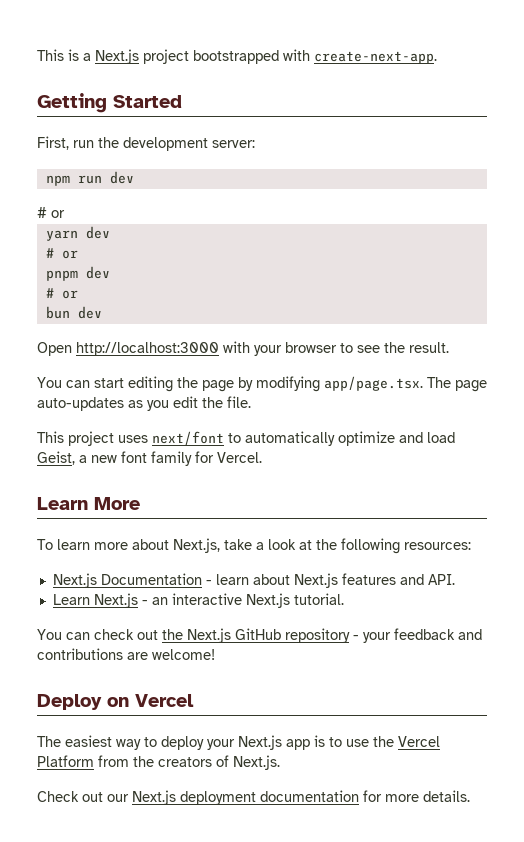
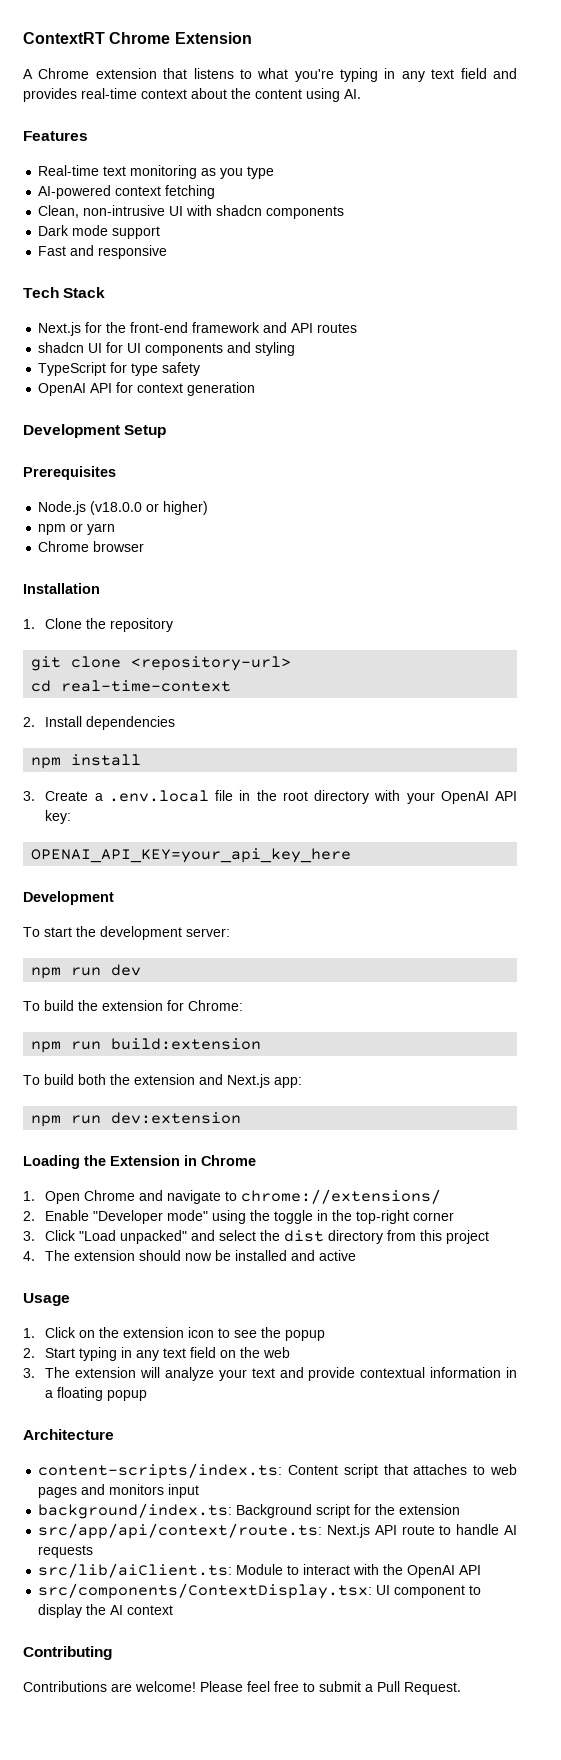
- This is a Next.js project bootstrapped with create-next-app.
- Getting Started
- First, run the development server:
+ ContextRT Chrome Extension
+ A Chrome extension that listens to what you're typing in any text field and provides real-time context about the content using AI.
+ Features
+ Real-time text monitoring as you type
+ AI-powered context fetching
+ Clean, non-intrusive UI with shadcn components
+ Dark mode support
+ Fast and responsive
+ Tech Stack
+ Next.js for the front-end framework and API routes
+ shadcn UI for UI components and styling
+ TypeScript for type safety
+ OpenAI API for context generation
+ Development Setup
+ Prerequisites
+ Node.js (v18.0.0 or higher)
+ npm or yarn
+ Chrome browser
+ Installation
+ 1. Clone the repository
+ git clone <repository-url>
+ cd real-time-context
+ 2. Install dependencies
+ npm install
+ 3. Create a .env.local file in the root directory with your OpenAI API key:
+ OPENAI_API_KEY=your_api_key_here
+ Development
+ To start the development server:
  npm run dev
- # or
- yarn dev
- # or
- pnpm dev
- # or
- bun dev
- Open http://localhost:3000 with your browser to see the result.
- You can start editing the page by modifying app/page.tsx. The page auto-updates as you edit the file.
- This project uses next/font to automatically optimize and load Geist, a new font family for Vercel.
- Learn More
- To learn more about Next.js, take a look at the following resources:
- Next.js Documentation - learn about Next.js features and API.
- Learn Next.js - an interactive Next.js tutorial.
- You can check out the Next.js GitHub repository - your feedback and contributions are welcome!
- Deploy on Vercel
- The easiest way to deploy your Next.js app is to use the Vercel Platform from the creators of Next.js.
- Check out our Next.js deployment documentation for more details.
+ To build the extension for Chrome:
+ npm run build:extension
+ To build both the extension and Next.js app:
+ npm run dev:extension
+ Loading the Extension in Chrome
+ 1. Open Chrome and navigate to chrome://extensions/
+ 2. Enable "Developer mode" using the toggle in the top-right corner
+ 3. Click "Load unpacked" and select the dist directory from this project
+ 4. The extension should now be installed and active
+ Usage
+ 1. Click on the extension icon to see the popup
+ 2. Start typing in any text field on the web
+ 3. The extension will analyze your text and provide contextual information in a floating popup
+ Architecture
+ content-scripts/index.ts: Content script that attaches to web pages and monitors input
+ background/index.ts: Background script for the extension
+ src/app/api/context/route.ts: Next.js API route to handle AI requests
+ src/lib/aiClient.ts: Module to interact with the OpenAI API
+ src/components/ContextDisplay.tsx: UI component to display the AI context
+ Contributing
+ Contributions are welcome! Please feel free to submit a Pull Request.

